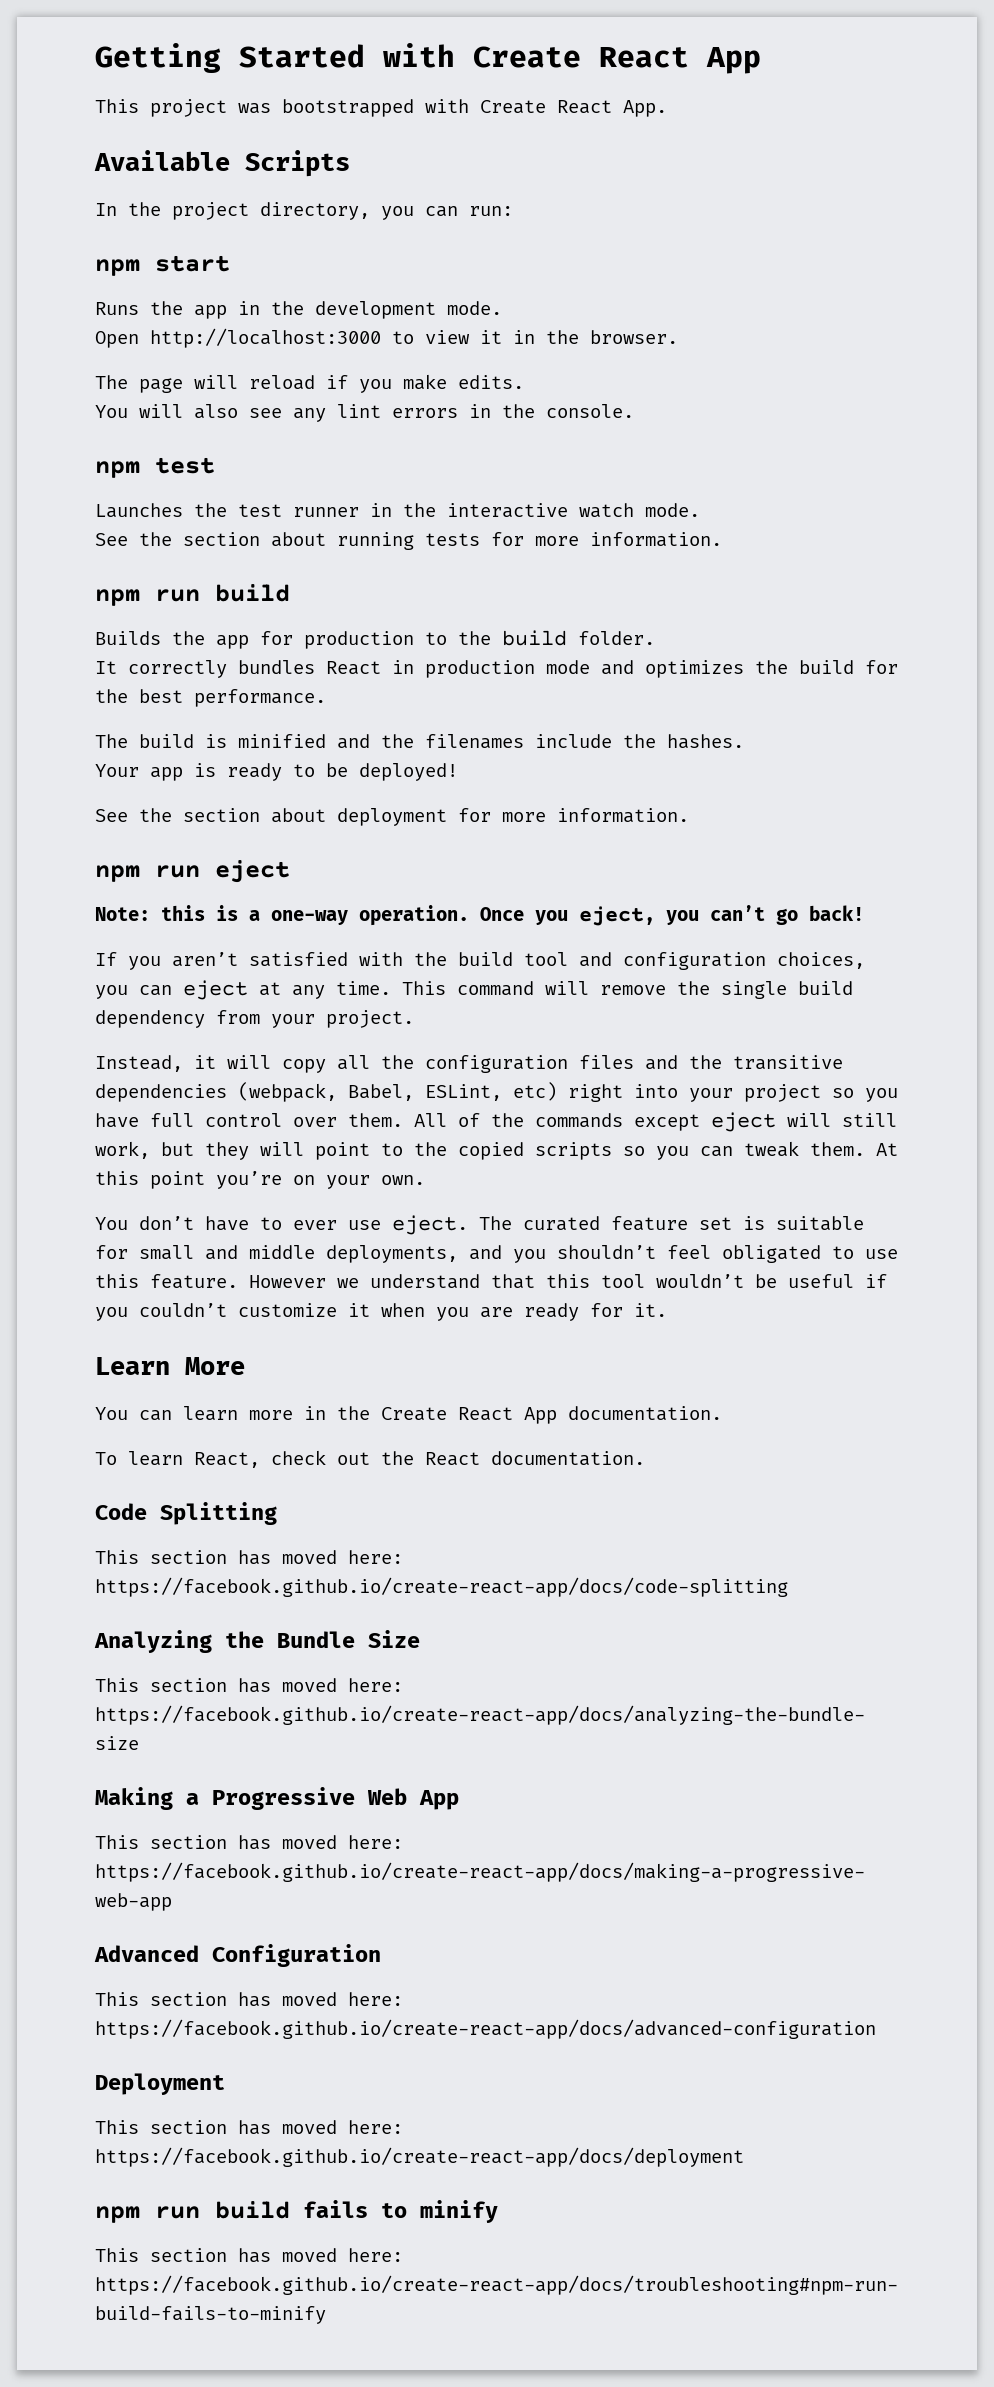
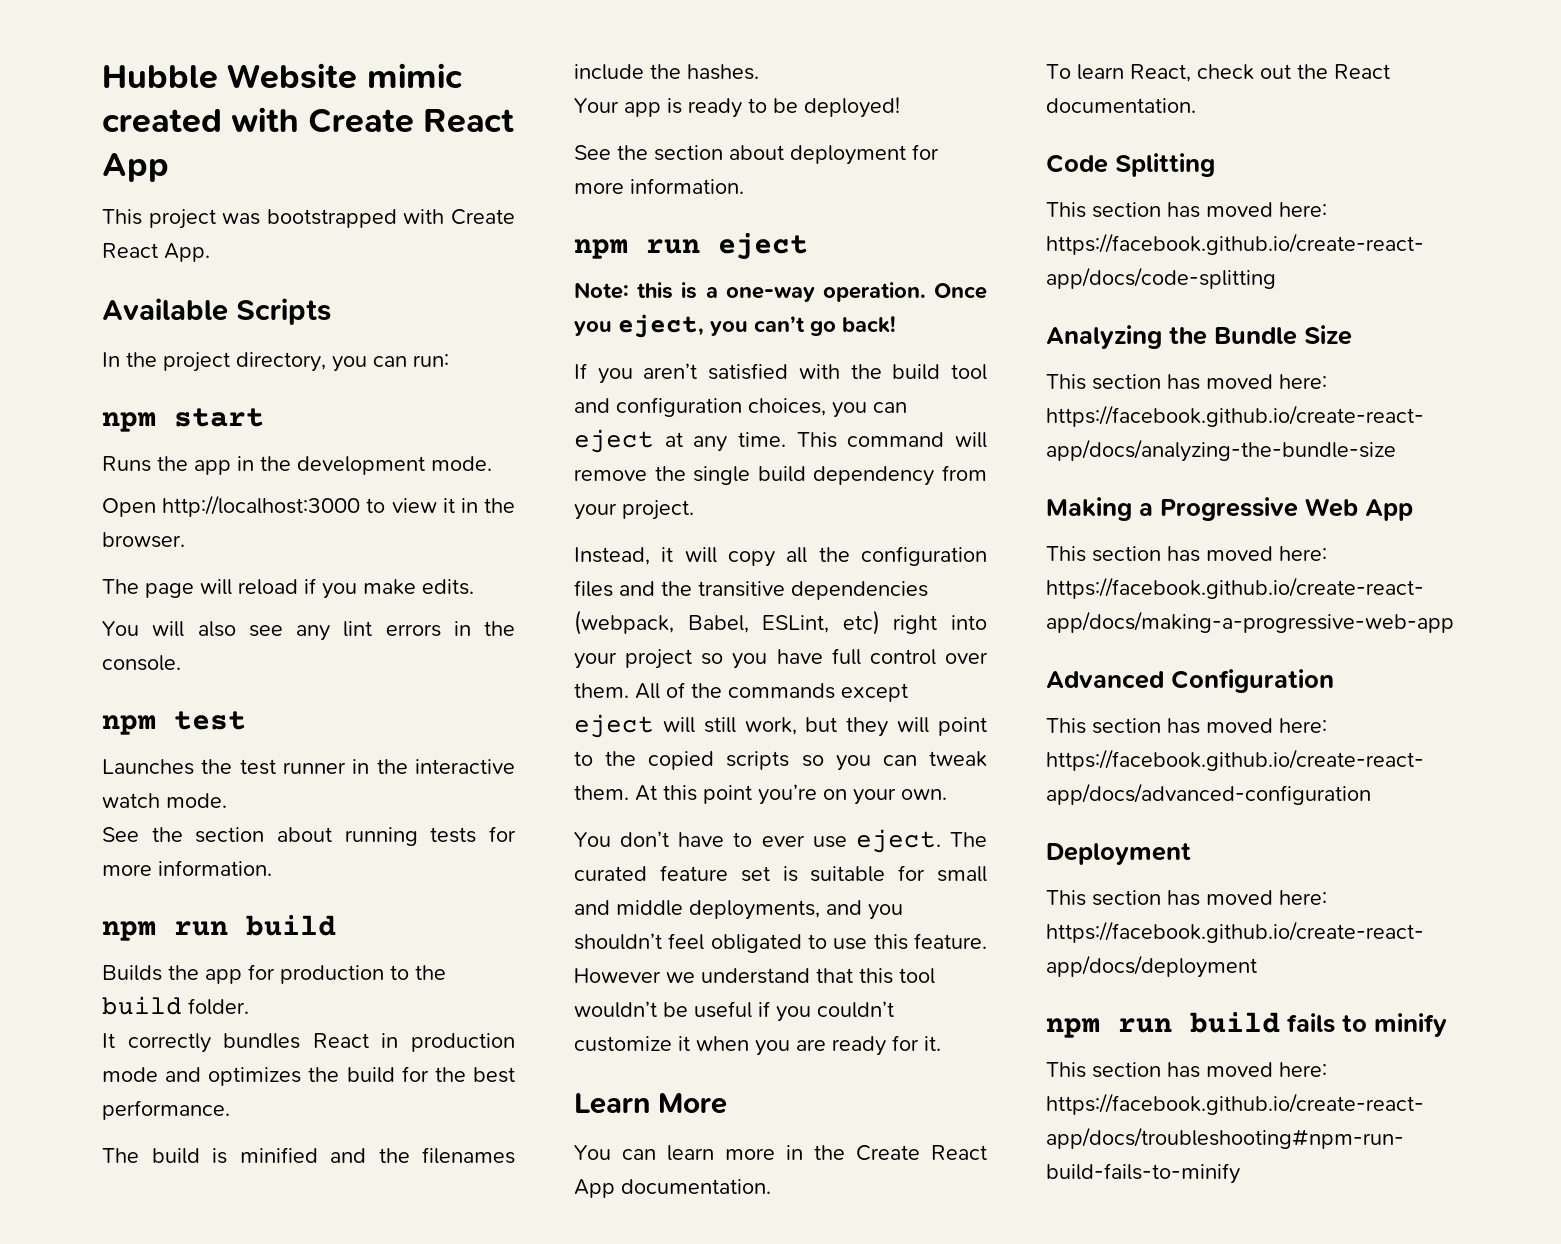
- Getting Started with Create React App
+ Hubble Website mimic created with Create React App

